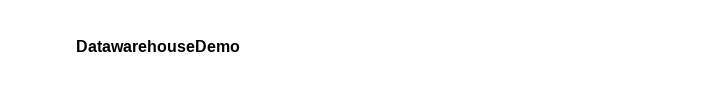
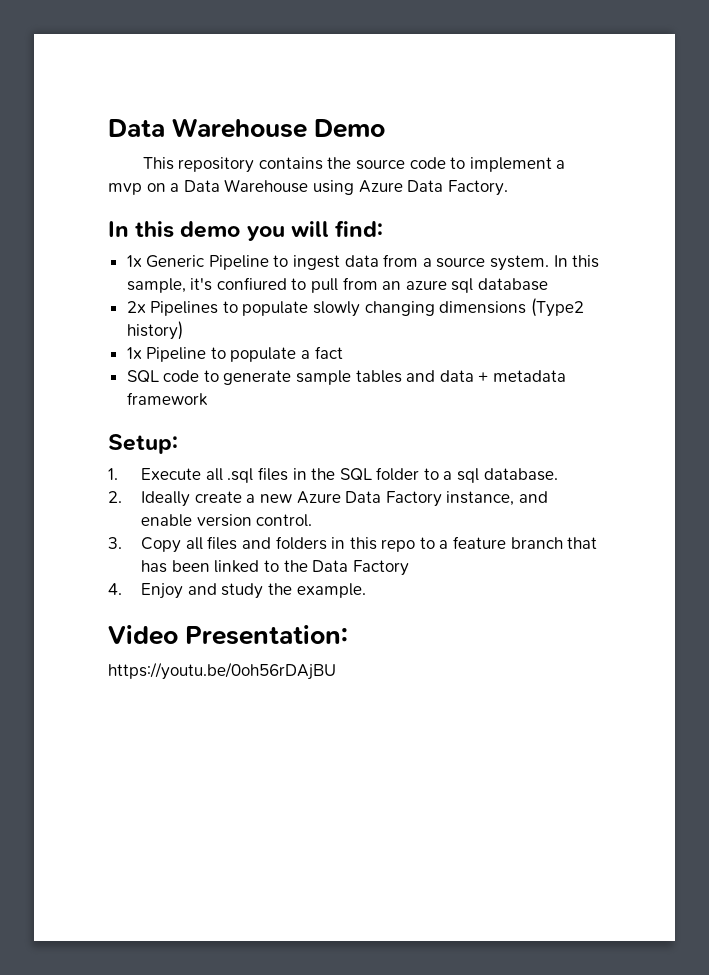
- DatawarehouseDemo
+ Data Warehouse Demo
+ This repository contains the source code to implement a mvp on a Data Warehouse using Azure Data Factory.
+ In this demo you will find:
+ 1x Generic Pipeline to ingest data from a source system. In this sample, it's confiured to pull from an azure sql database
+ 2x Pipelines to populate slowly changing dimensions (Type2 history)
+ 1x Pipeline to populate a fact
+ SQL code to generate sample tables and data + metadata framework
+ Setup:
+ 1. Execute all .sql files in the SQL folder to a sql database.
+ 2. Ideally create a new Azure Data Factory instance, and enable version control.
+ 3. Copy all files and folders in this repo to a feature branch that has been linked to the Data Factory
+ 4. Enjoy and study the example.
+ Video Presentation:
+ https://youtu.be/0oh56rDAjBU

